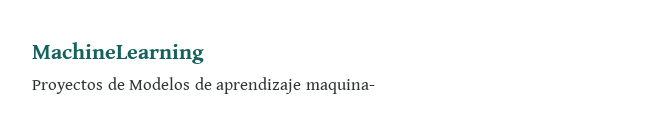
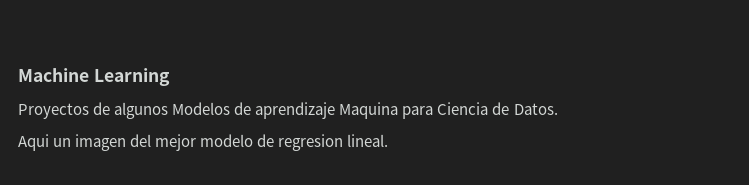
- MachineLearning
+ Machine Learning
- Proyectos de Modelos de aprendizaje maquina-
+ Proyectos de algunos Modelos de aprendizaje Maquina para Ciencia de Datos.
+ Aqui un imagen del mejor modelo de regresion lineal.

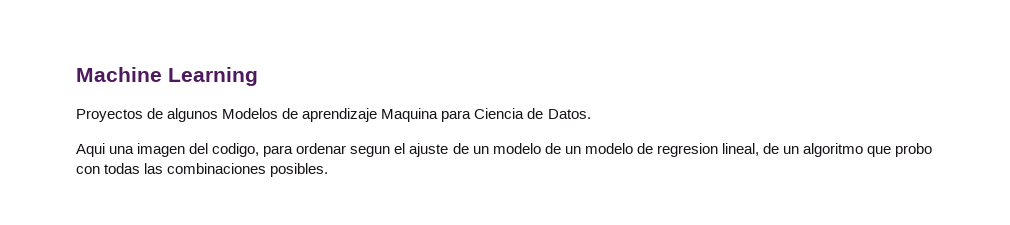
- Aqui un imagen del mejor modelo de regresion lineal.
+ Aqui una imagen del codigo, para ordenar segun el ajuste de un modelo de un modelo de regresion lineal, de un algoritmo que probo con todas las combinaciones posibles.

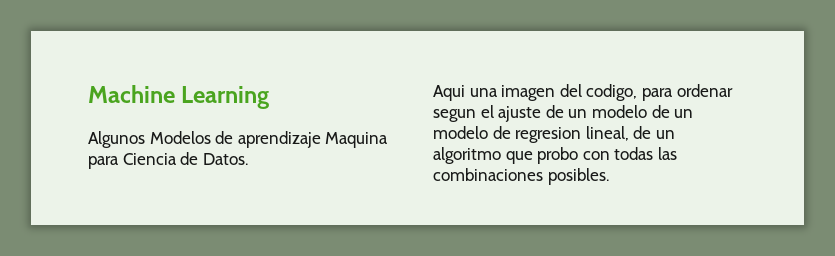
- Proyectos de algunos Modelos de aprendizaje Maquina para Ciencia de Datos.
+ Algunos Modelos de aprendizaje Maquina para Ciencia de Datos.

